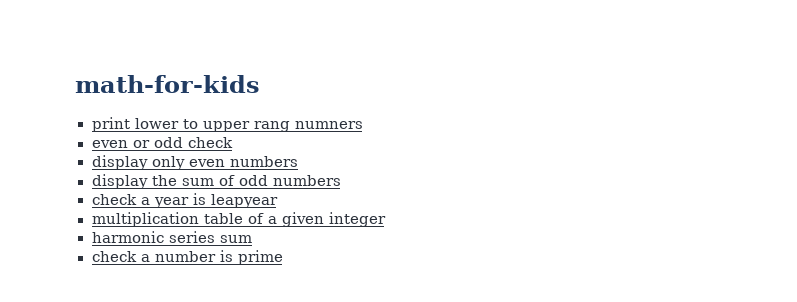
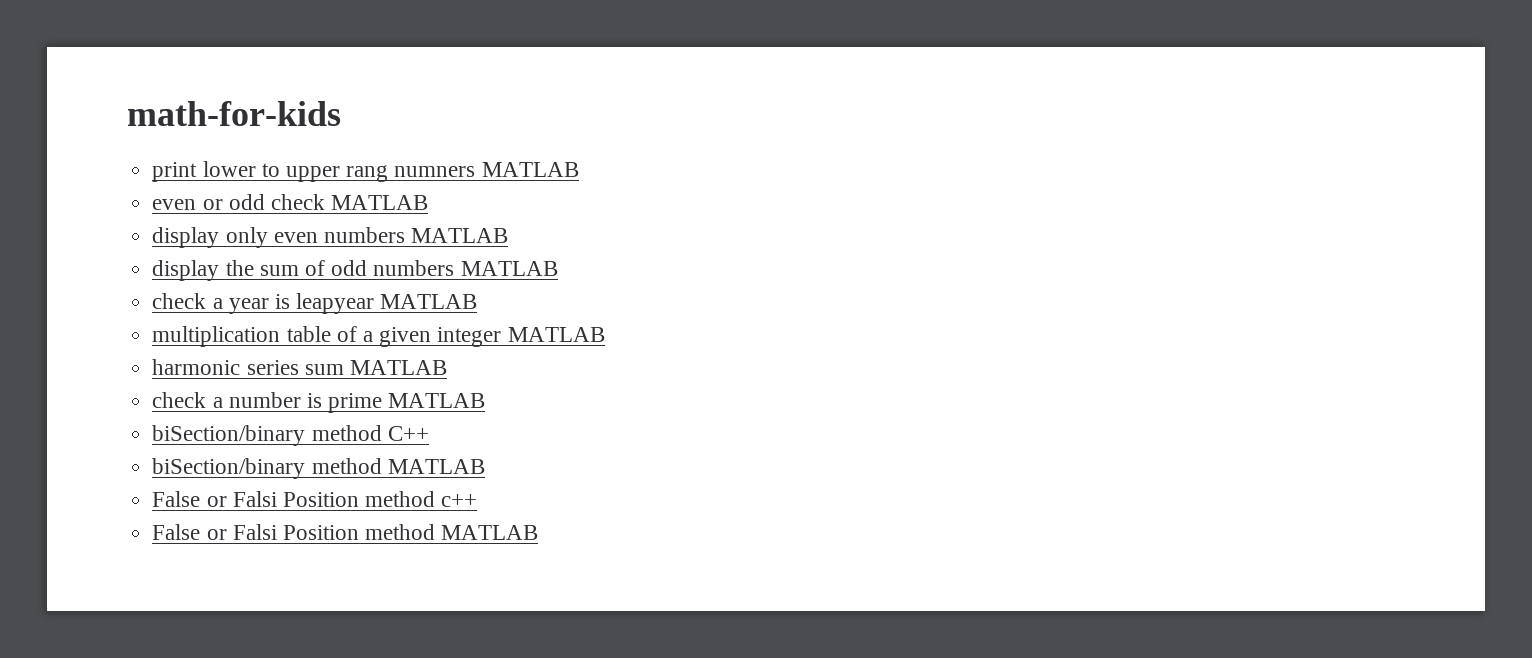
- print lower to upper rang numners
+ print lower to upper rang numners MATLAB
- even or odd check
+ even or odd check MATLAB
- display only even numbers
+ display only even numbers MATLAB
- display the sum of odd numbers
+ display the sum of odd numbers MATLAB
- check a year is leapyear
+ check a year is leapyear MATLAB
- multiplication table of a given integer
+ multiplication table of a given integer MATLAB
- harmonic series sum
+ harmonic series sum MATLAB
- check a number is prime
+ check a number is prime MATLAB
+ biSection/binary method C++
+ biSection/binary method MATLAB
+ False or Falsi Position method c++
+ False or Falsi Position method MATLAB

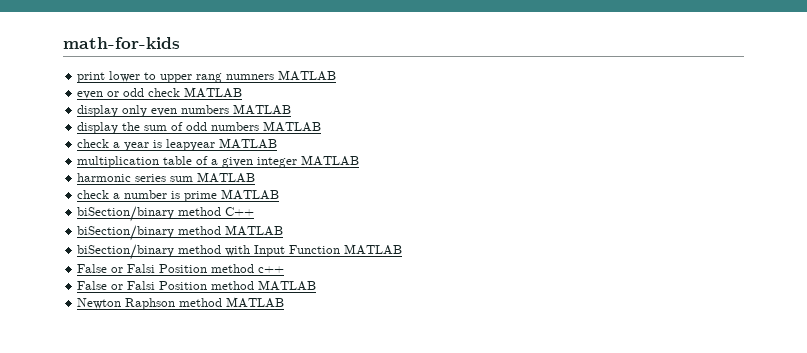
+ biSection/binary method with Input Function MATLAB
+ Newton Raphson method MATLAB

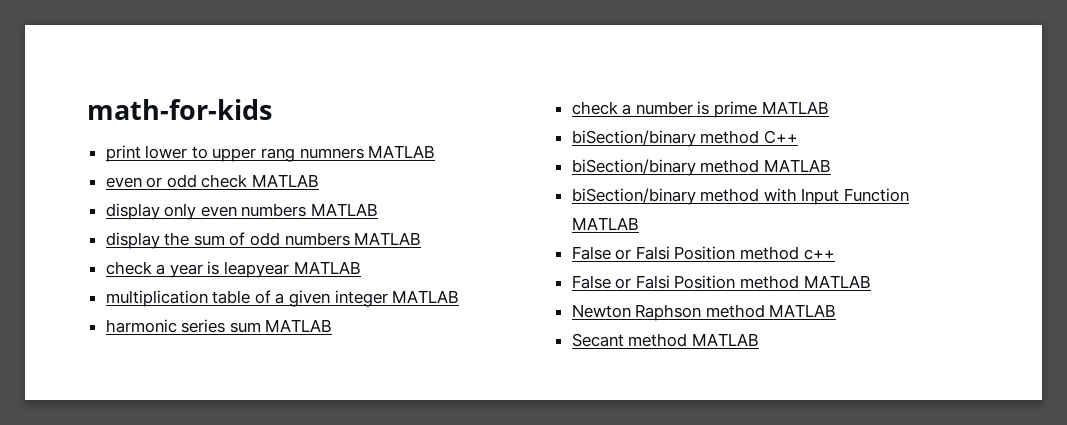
+ Secant method MATLAB

